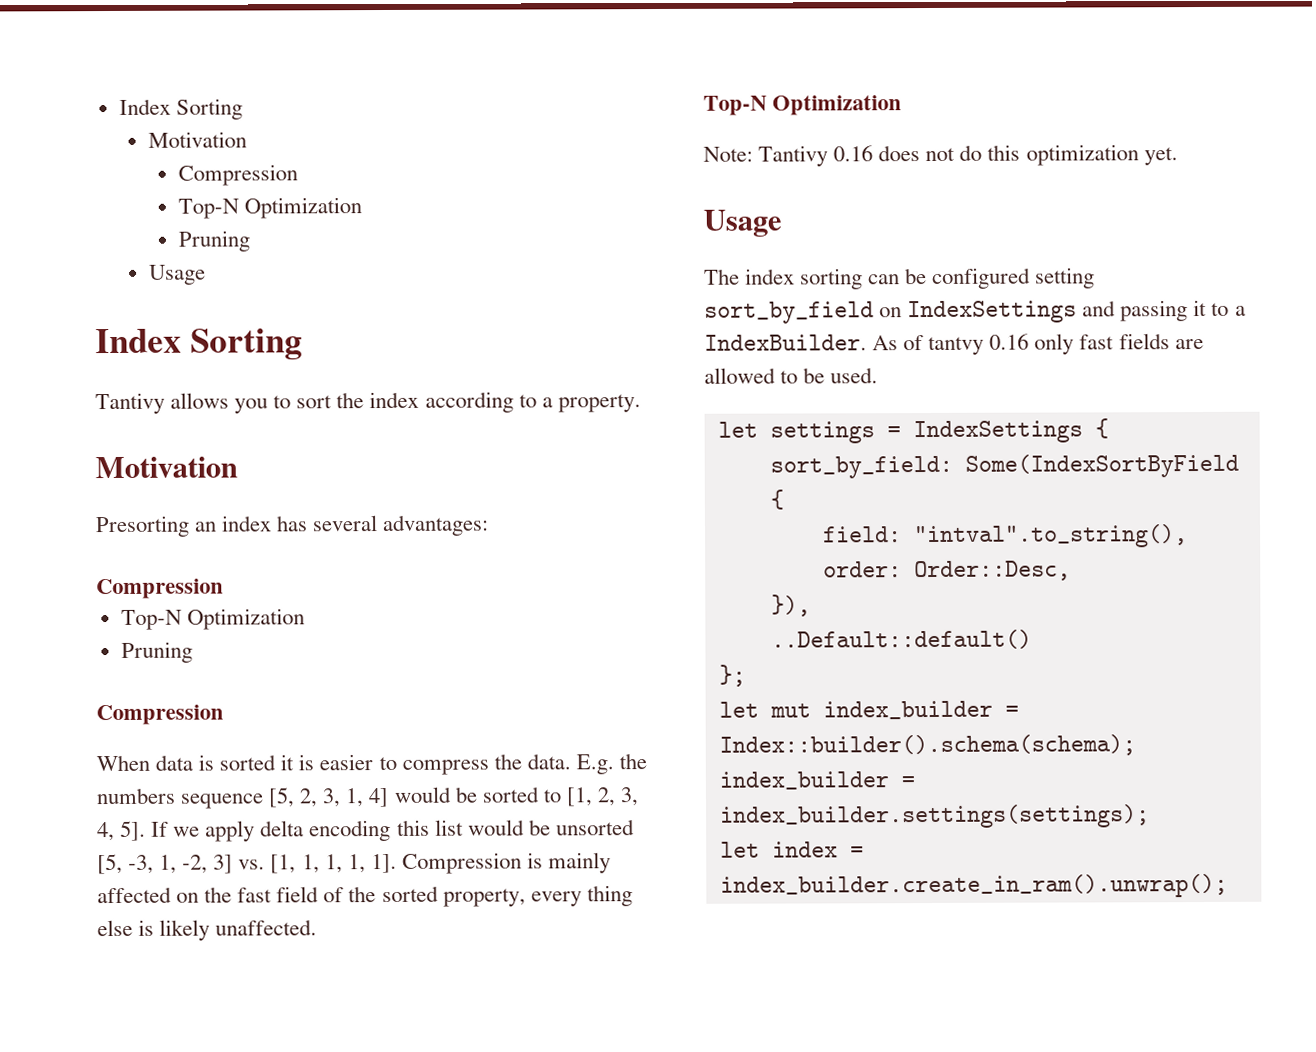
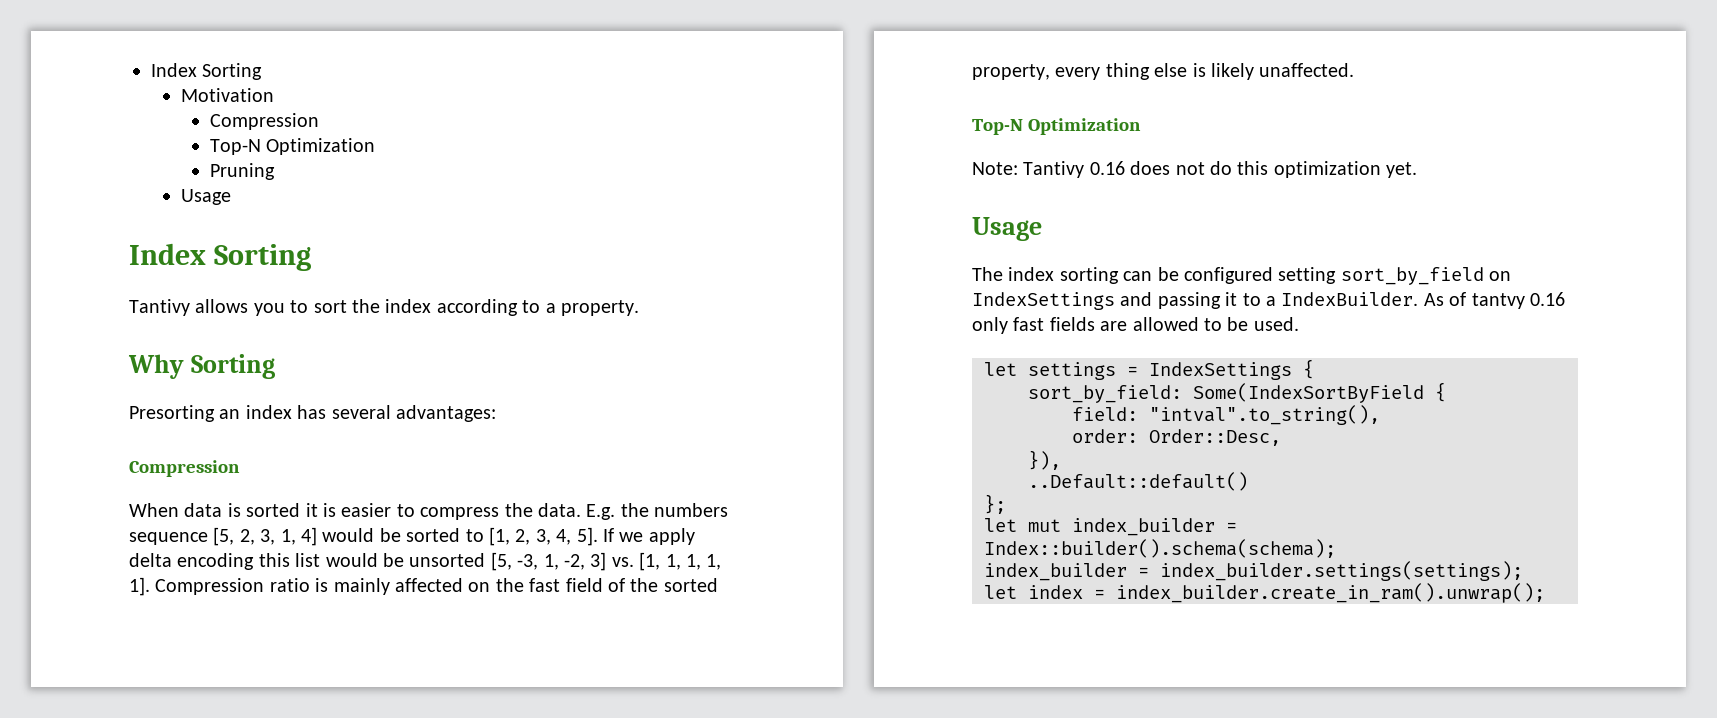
  Tantivy allows you to sort the index according to a property.
- Motivation
+ Why Sorting
  Presorting an index has several advantages:
- Compression
- Top-N Optimization
- Pruning
- Compression is mainly affected on the fast field of the sorted property, every thing else is likely unaffected.
+ Compression ratio is mainly affected on the fast field of the sorted property, every thing else is likely unaffected.

